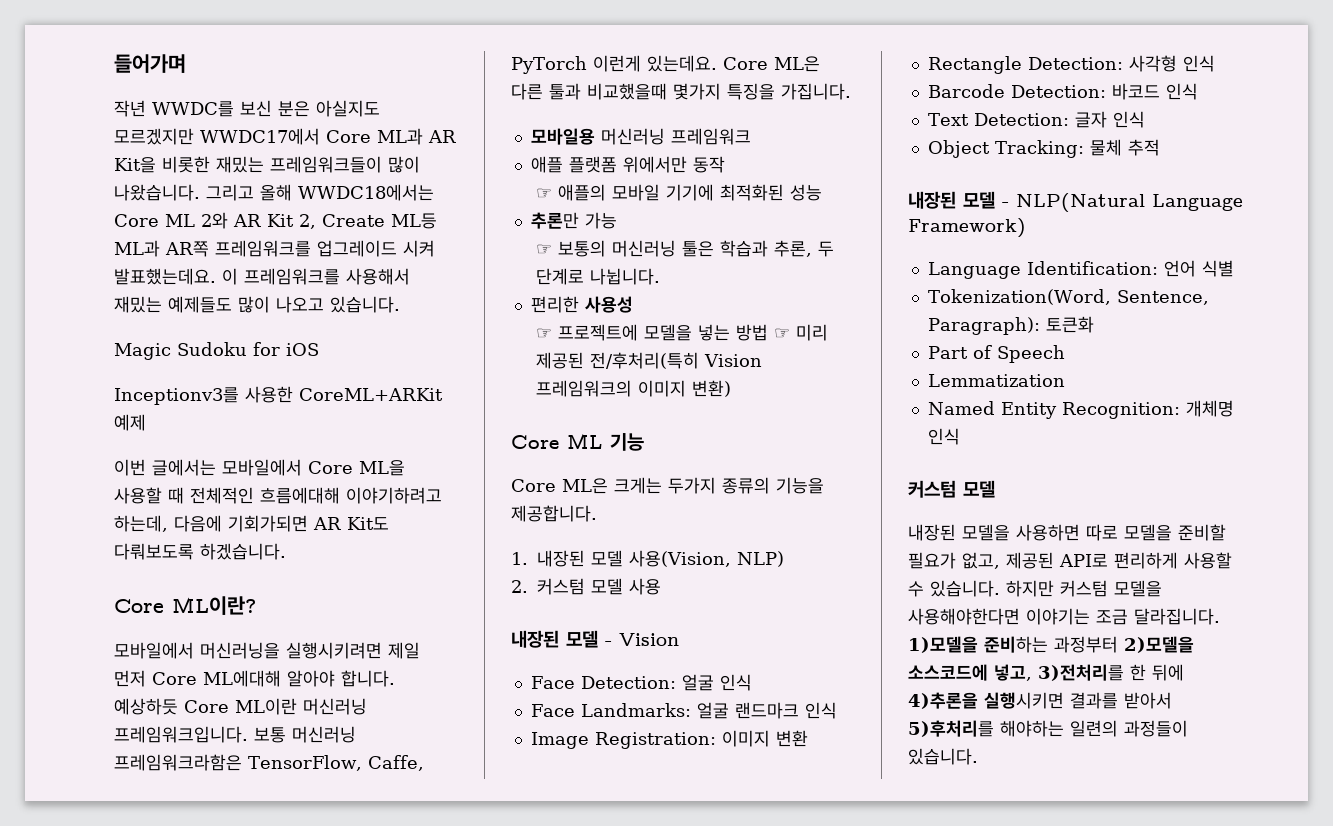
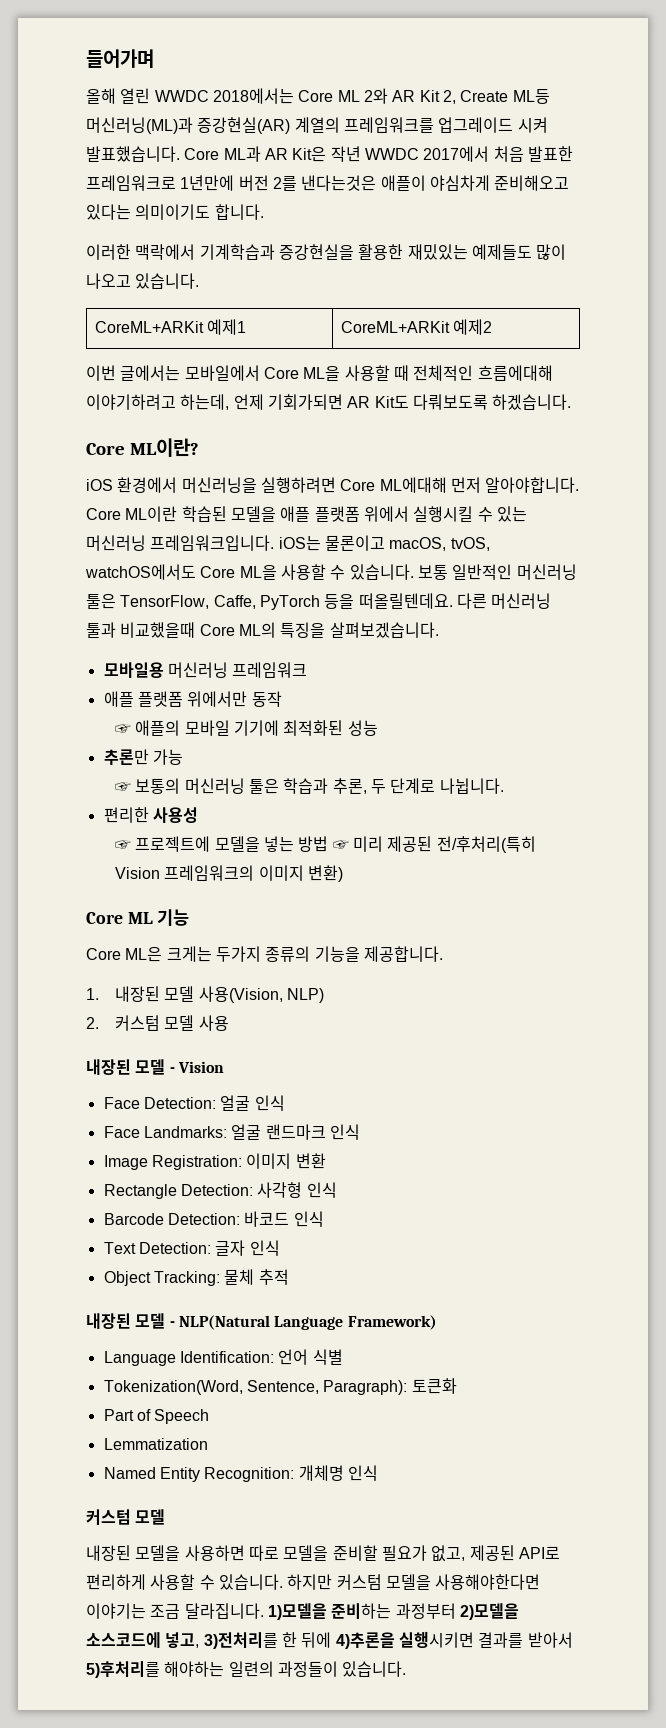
- 작년 WWDC를 보신 분은 아실지도 모르겠지만 WWDC17에서 Core ML과 AR Kit을 비롯한 재밌는 프레임워크들이 많이 나왔습니다. 그리고 올해 WWDC18에서는 Core ML 2와 AR Kit 2, Create ML등 ML과 AR쪽 프레임워크를 업그레이드 시켜 발표했는데요. 이 프레임워크를 사용해서 재밌는 예제들도 많이 나오고 있습니다.
- Magic Sudoku for iOS
- Inceptionv3를 사용한 CoreML+ARKit 예제
+ 올해 열린 WWDC 2018에서는 Core ML 2와 AR Kit 2, Create ML등 머신러닝(ML)과 증강현실(AR) 계열의 프레임워크를 업그레이드 시켜 발표했습니다. Core ML과 AR Kit은 작년 WWDC 2017에서 처음 발표한 프레임워크로 1년만에 버전 2를 낸다는것은 애플이 야심차게 준비해오고 있다는 의미이기도 합니다.
+ 이러한 맥락에서 기계학습과 증강현실을 활용한 재밌있는 예제들도 많이 나오고 있습니다.
+ CoreML+ARKit 예제1 | CoreML+ARKit 예제2
- 이번 글에서는 모바일에서 Core ML을 사용할 때 전체적인 흐름에대해 이야기하려고 하는데, 다음에 기회가되면 AR Kit도 다뤄보도록 하겠습니다.
+ 이번 글에서는 모바일에서 Core ML을 사용할 때 전체적인 흐름에대해 이야기하려고 하는데, 언제 기회가되면 AR Kit도 다뤄보도록 하겠습니다.
- 모바일에서 머신러닝을 실행시키려면 제일 먼저 Core ML에대해 알아야 합니다. 예상하듯 Core ML이란 머신러닝 프레임워크입니다. 보통 머신러닝 프레임워크라함은 TensorFlow, Caffe, PyTorch 이런게 있는데요. Core ML은 다른 툴과 비교했을때 몇가지 특징을 가집니다.
+ iOS 환경에서 머신러닝을 실행하려면 Core ML에대해 먼저 알아야합니다. Core ML이란 학습된 모델을 애플 플랫폼 위에서 실행시킬 수 있는 머신러닝 프레임워크입니다. iOS는 물론이고 macOS, tvOS, watchOS에서도 Core ML을 사용할 수 있습니다. 보통 일반적인 머신러닝 툴은 TensorFlow, Caffe, PyTorch 등을 떠올릴텐데요. 다른 머신러닝 툴과 비교했을때 Core ML의 특징을 살펴보겠습니다.

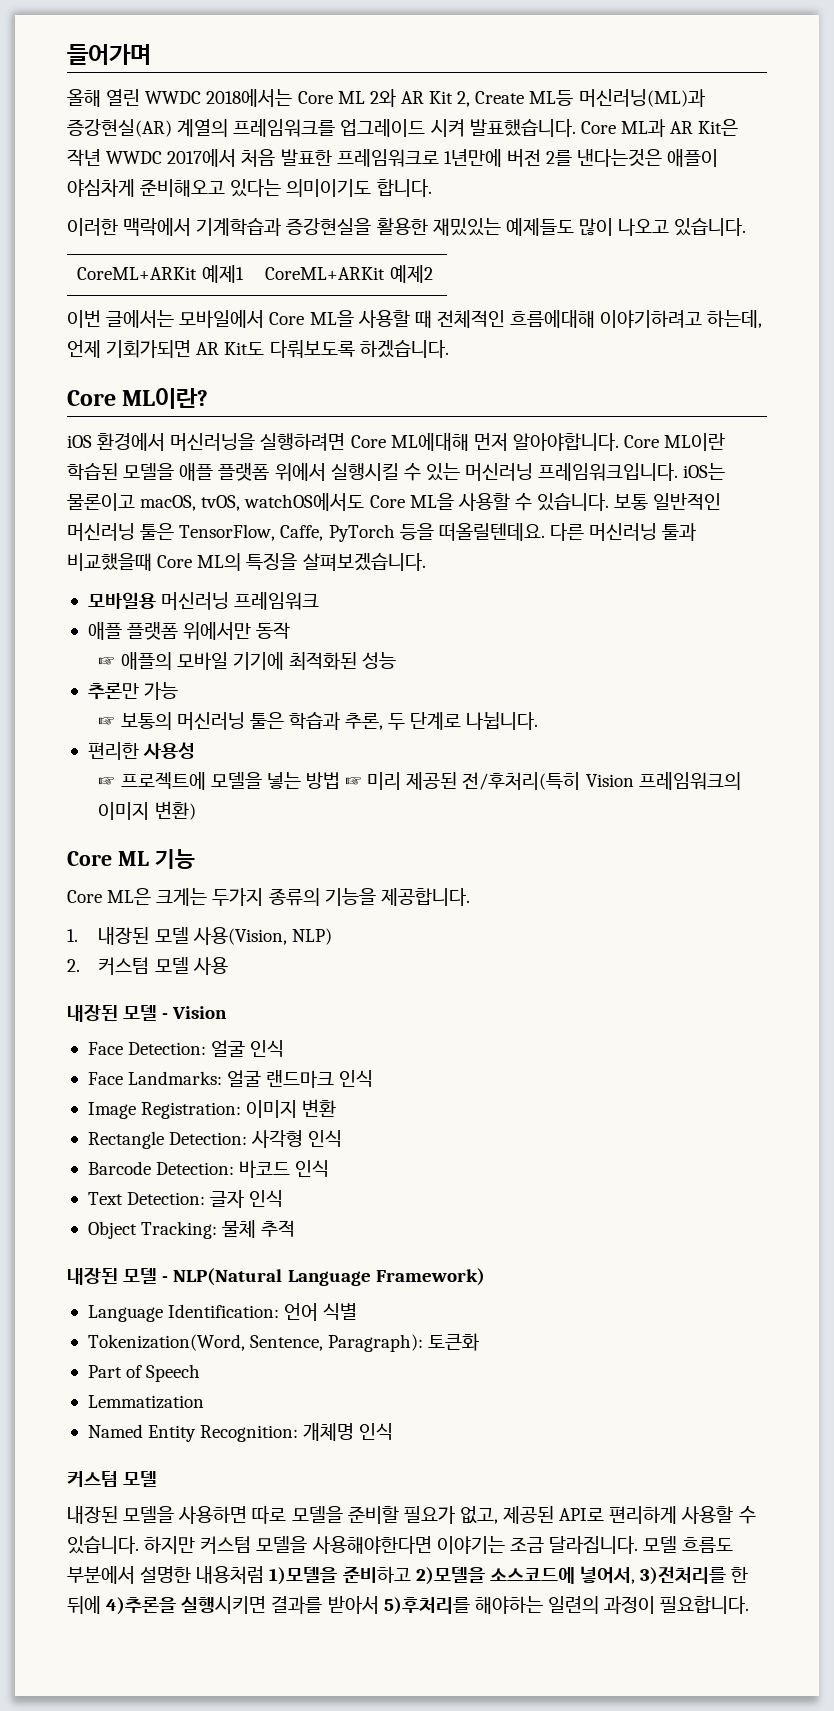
- 1)모델을 준비하는 과정부터 2)모델을 소스코드에 넣고, 3)전처리를 한 뒤에 4)추론을 실행시키면 결과를 받아서 5)후처리를 해야하는 일련의 과정들이 있습니다.
+ 모델 흐름도 부분에서 설명한 내용처럼 1)모델을 준비하고 2)모델을 소스코드에 넣어서, 3)전처리를 한 뒤에 4)추론을 실행시키면 결과를 받아서 5)후처리를 해야하는 일련의 과정이 필요합니다.

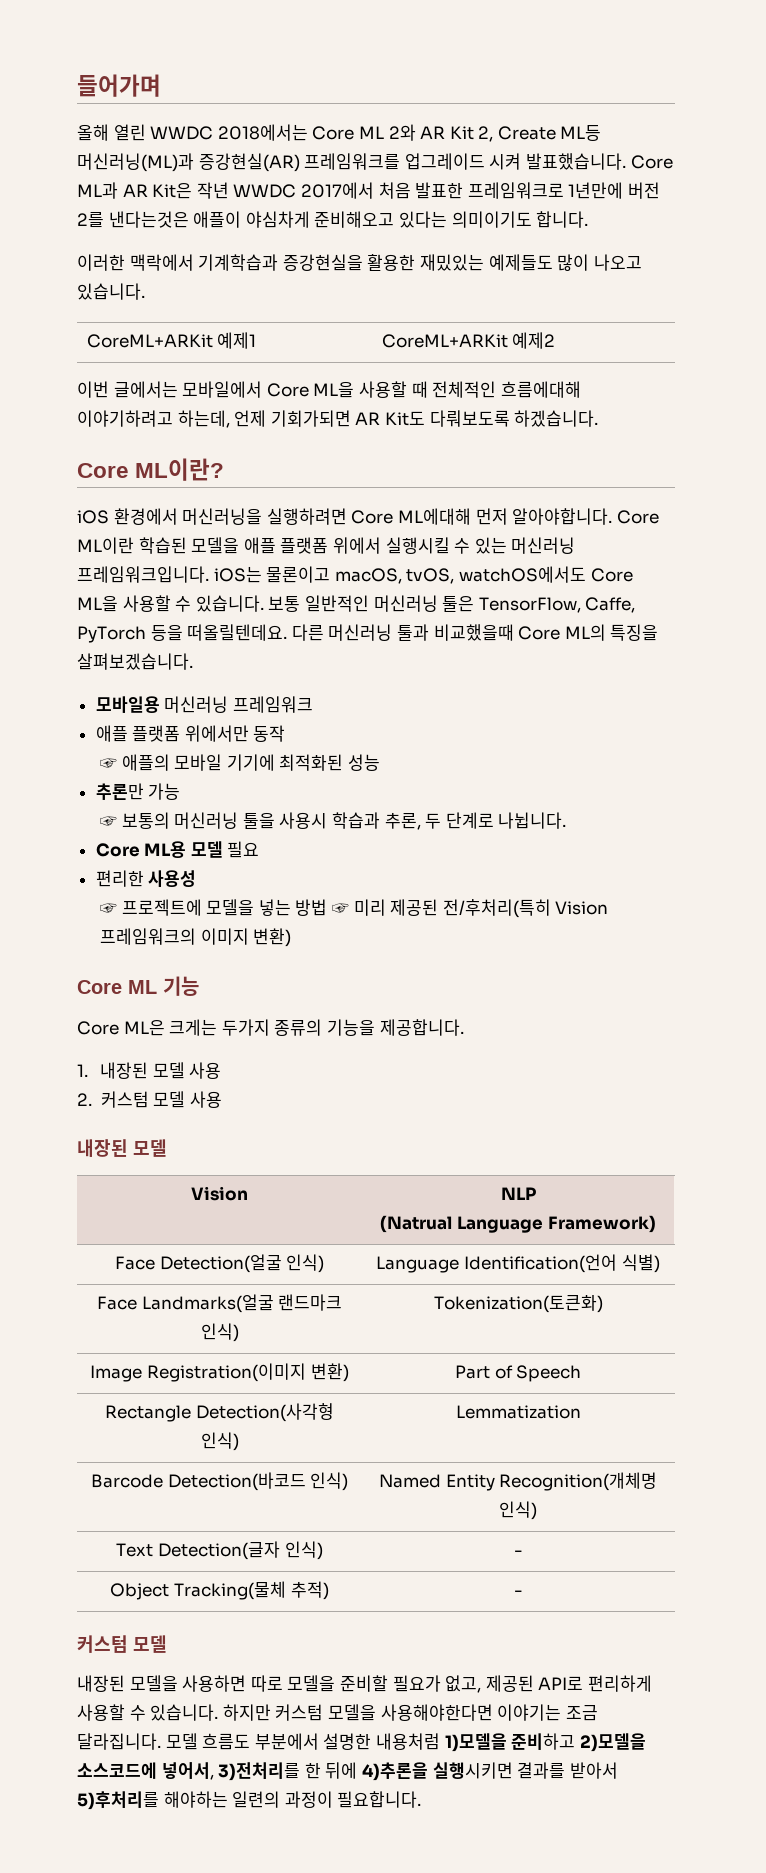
- 올해 열린 WWDC 2018에서는 Core ML 2와 AR Kit 2, Create ML등 머신러닝(ML)과 증강현실(AR) 계열의 프레임워크를 업그레이드 시켜 발표했습니다.
+ 올해 열린 WWDC 2018에서는 Core ML 2와 AR Kit 2, Create ML등 머신러닝(ML)과 증강현실(AR) 프레임워크를 업그레이드 시켜 발표했습니다.
- ☞ 보통의 머신러닝 툴은 학습과 추론, 두 단계로 나뉩니다.
+ ☞ 보통의 머신러닝 툴을 사용시 학습과 추론, 두 단계로 나뉩니다.
+ Core ML용 모델 필요
- 1. 내장된 모델 사용(Vision, NLP)
+ 1. 내장된 모델 사용
  2. 커스텀 모델 사용
- 내장된 모델 - Vision
- Face Detection: 얼굴 인식
- Face Landmarks: 얼굴 랜드마크 인식
- Image Registration: 이미지 변환
- Rectangle Detection: 사각형 인식
- Barcode Detection: 바코드 인식
- Text Detection: 글자 인식
- Object Tracking: 물체 추적
- 내장된 모델 - NLP(Natural Language Framework)
- Language Identification: 언어 식별
- Tokenization(Word, Sentence, Paragraph): 토큰화
- Part of Speech
- Lemmatization
- Named Entity Recognition: 개체명 인식
+ 내장된 모델
+ Vision | NLP
+ (Natrual Language Framework)
+ Face Detection(얼굴 인식) | Language Identification(언어 식별)
+ Face Landmarks(얼굴 랜드마크 인식) | Tokenization(토큰화)
+ Image Registration(이미지 변환) | Part of Speech
+ Rectangle Detection(사각형 인식) | Lemmatization
+ Barcode Detection(바코드 인식) | Named Entity Recognition(개체명 인식)
+ Text Detection(글자 인식) | -
+ Object Tracking(물체 추적) | -

